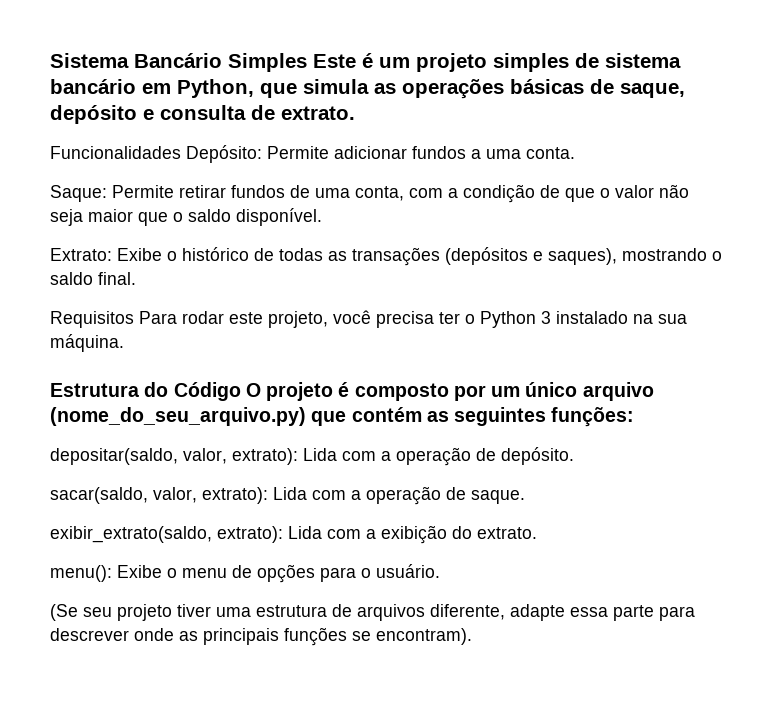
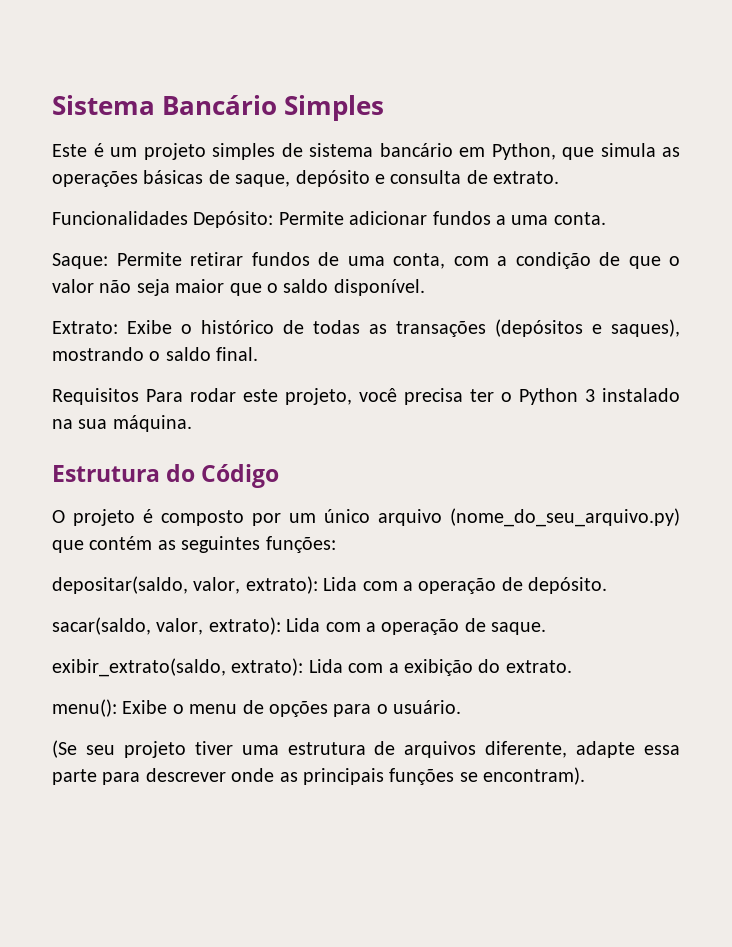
- Sistema Bancário Simples Este é um projeto simples de sistema bancário em Python, que simula as operações básicas de saque, depósito e consulta de extrato.
+ Sistema Bancário Simples
+ Este é um projeto simples de sistema bancário em Python, que simula as operações básicas de saque, depósito e consulta de extrato.
- Estrutura do Código O projeto é composto por um único arquivo (nome_do_seu_arquivo.py) que contém as seguintes funções:
+ Estrutura do Código
+ O projeto é composto por um único arquivo (nome_do_seu_arquivo.py) que contém as seguintes funções:

